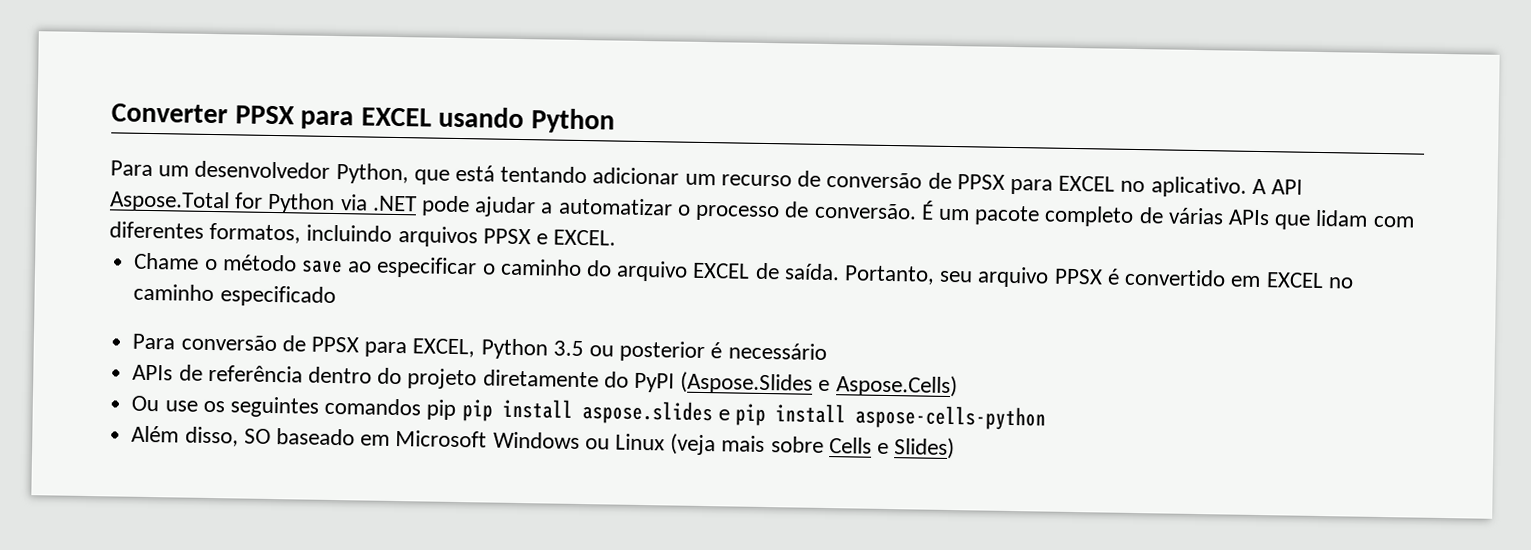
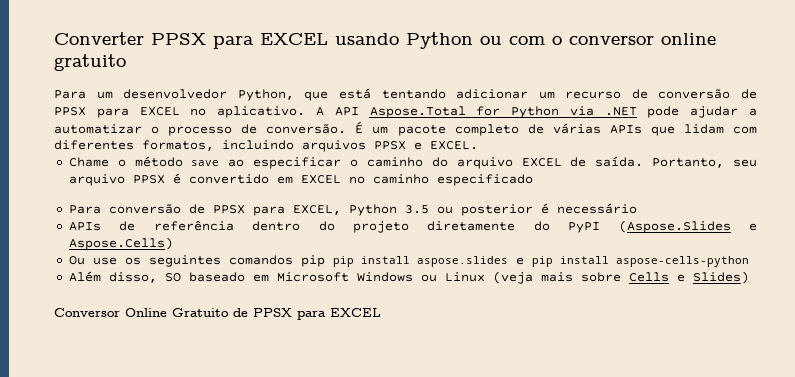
- Converter PPSX para EXCEL usando Python
+ Converter PPSX para EXCEL usando Python ou com o conversor online gratuito
+ Conversor Online Gratuito de PPSX para EXCEL

